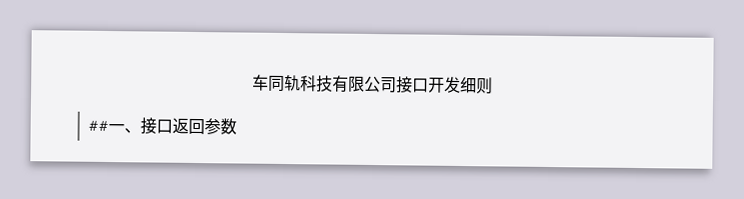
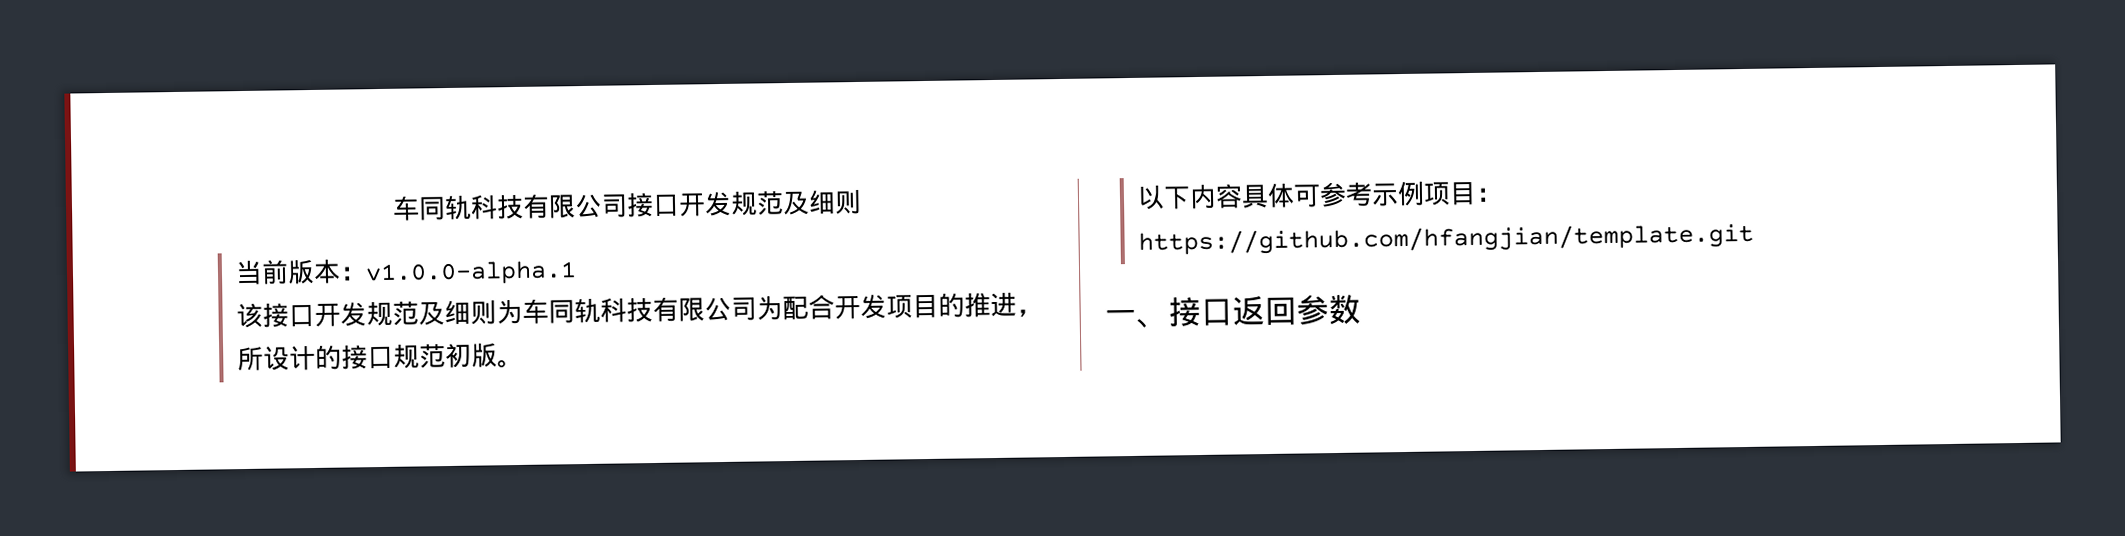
- 车同轨科技有限公司接口开发细则
+ 车同轨科技有限公司接口开发规范及细则
- ##一、接口返回参数
+ 当前版本：v1.0.0-alpha.1
+ 该接口开发规范及细则为车同轨科技有限公司为配合开发项目的推进，所设计的接口规范初版。
+ 以下内容具体可参考示例项目：https://github.com/hfangjian/template.git
+ 一、接口返回参数

